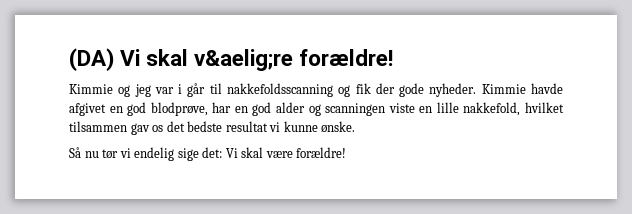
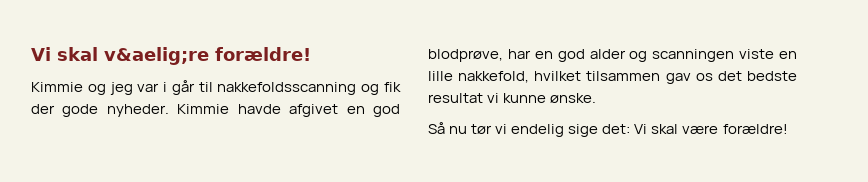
- (DA) Vi skal v&aelig;re forældre!
+ Vi skal v&aelig;re forældre!

